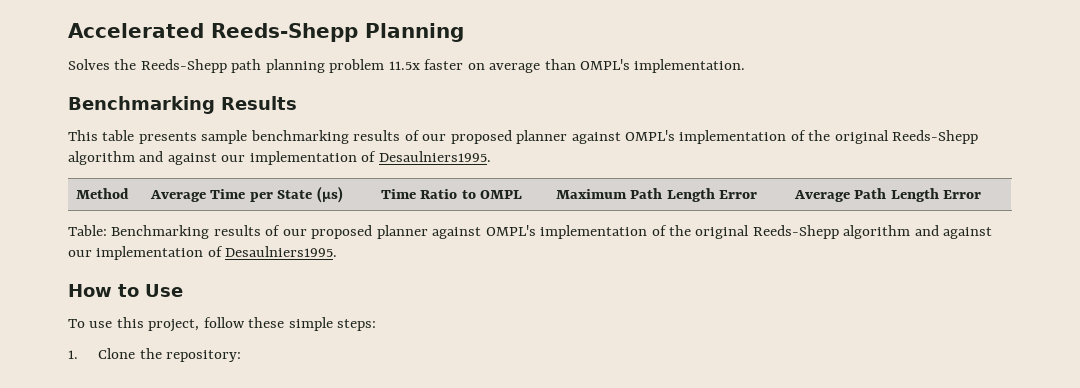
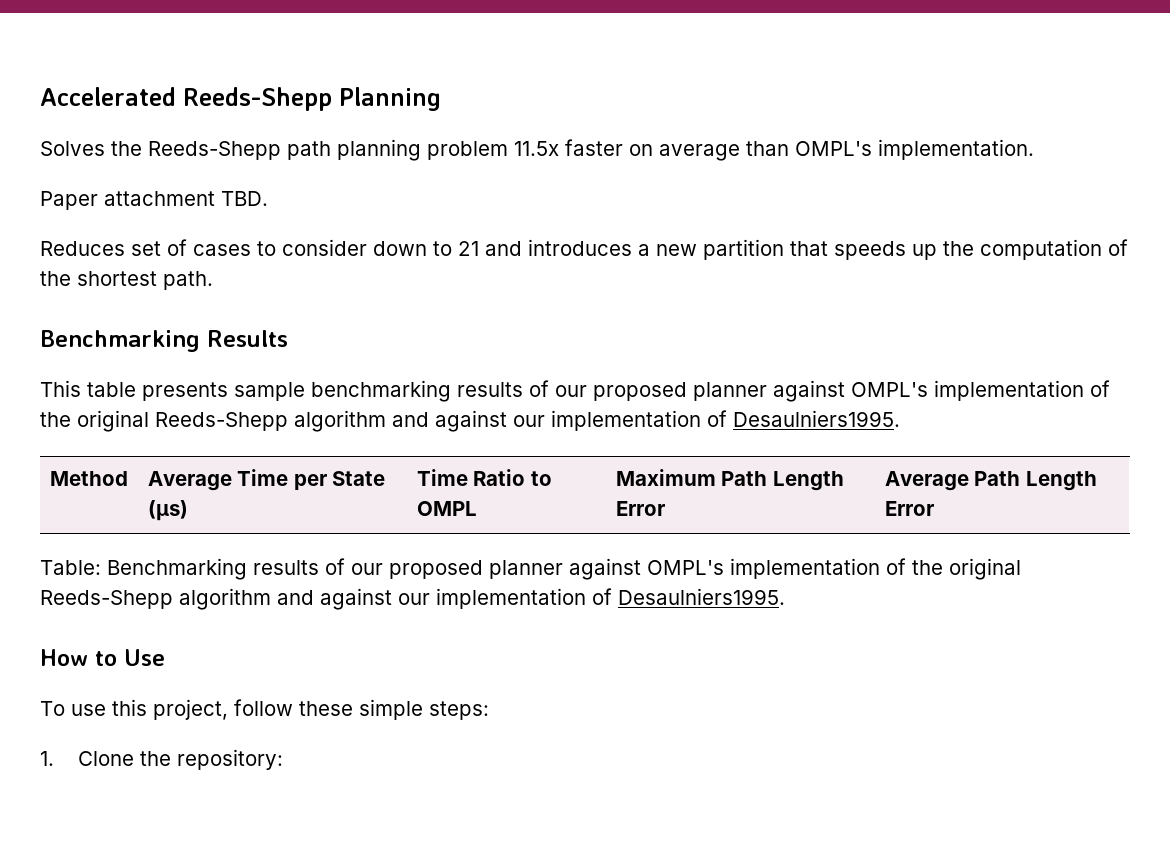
+ Paper attachment TBD.
+ Reduces set of cases to consider down to 21 and introduces a new partition that speeds up the computation of the shortest path.

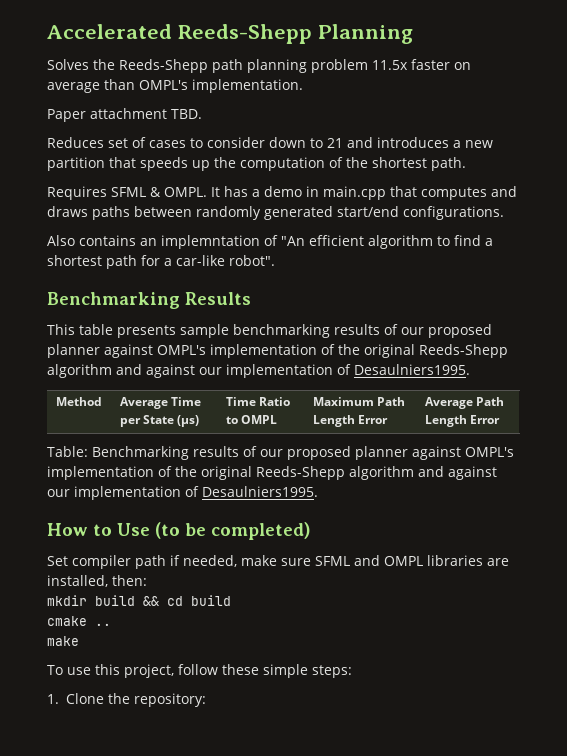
+ Requires SFML & OMPL. It has a demo in main.cpp that computes and draws paths between randomly generated start/end configurations.
+ Also contains an implemntation of "An efficient algorithm to find a shortest path for a car-like robot".
- How to Use
+ How to Use (to be completed)
+ Set compiler path if needed, make sure SFML and OMPL libraries are installed, then:
+ mkdir build && cd build
+ cmake ..
+ make

